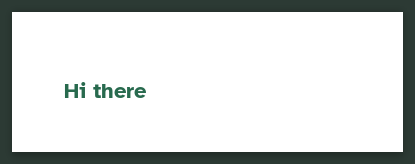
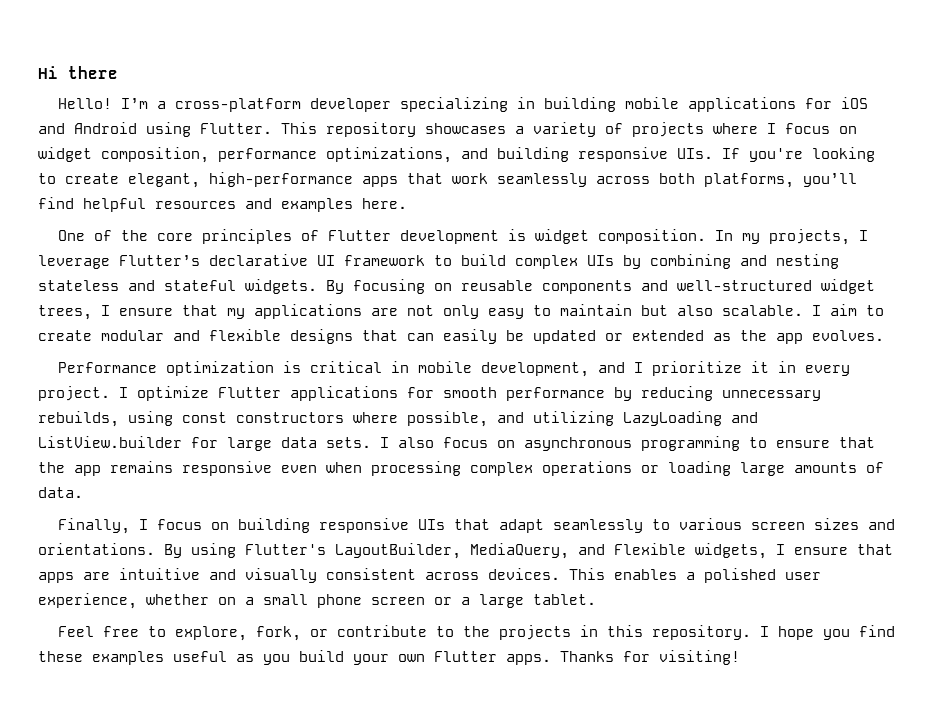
+ Hello! I’m a cross-platform developer specializing in building mobile applications for iOS and Android using Flutter. This repository showcases a variety of projects where I focus on widget composition, performance optimizations, and building responsive UIs. If you're looking to create elegant, high-performance apps that work seamlessly across both platforms, you’ll find helpful resources and examples here.
+ One of the core principles of Flutter development is widget composition. In my projects, I leverage Flutter’s declarative UI framework to build complex UIs by combining and nesting stateless and stateful widgets. By focusing on reusable components and well-structured widget trees, I ensure that my applications are not only easy to maintain but also scalable. I aim to create modular and flexible designs that can easily be updated or extended as the app evolves.
+ Performance optimization is critical in mobile development, and I prioritize it in every project. I optimize Flutter applications for smooth performance by reducing unnecessary rebuilds, using const constructors where possible, and utilizing LazyLoading and ListView.builder for large data sets. I also focus on asynchronous programming to ensure that the app remains responsive even when processing complex operations or loading large amounts of data.
+ Finally, I focus on building responsive UIs that adapt seamlessly to various screen sizes and orientations. By using Flutter's LayoutBuilder, MediaQuery, and Flexible widgets, I ensure that apps are intuitive and visually consistent across devices. This enables a polished user experience, whether on a small phone screen or a large tablet.
+ Feel free to explore, fork, or contribute to the projects in this repository. I hope you find these examples useful as you build your own Flutter apps. Thanks for visiting!

